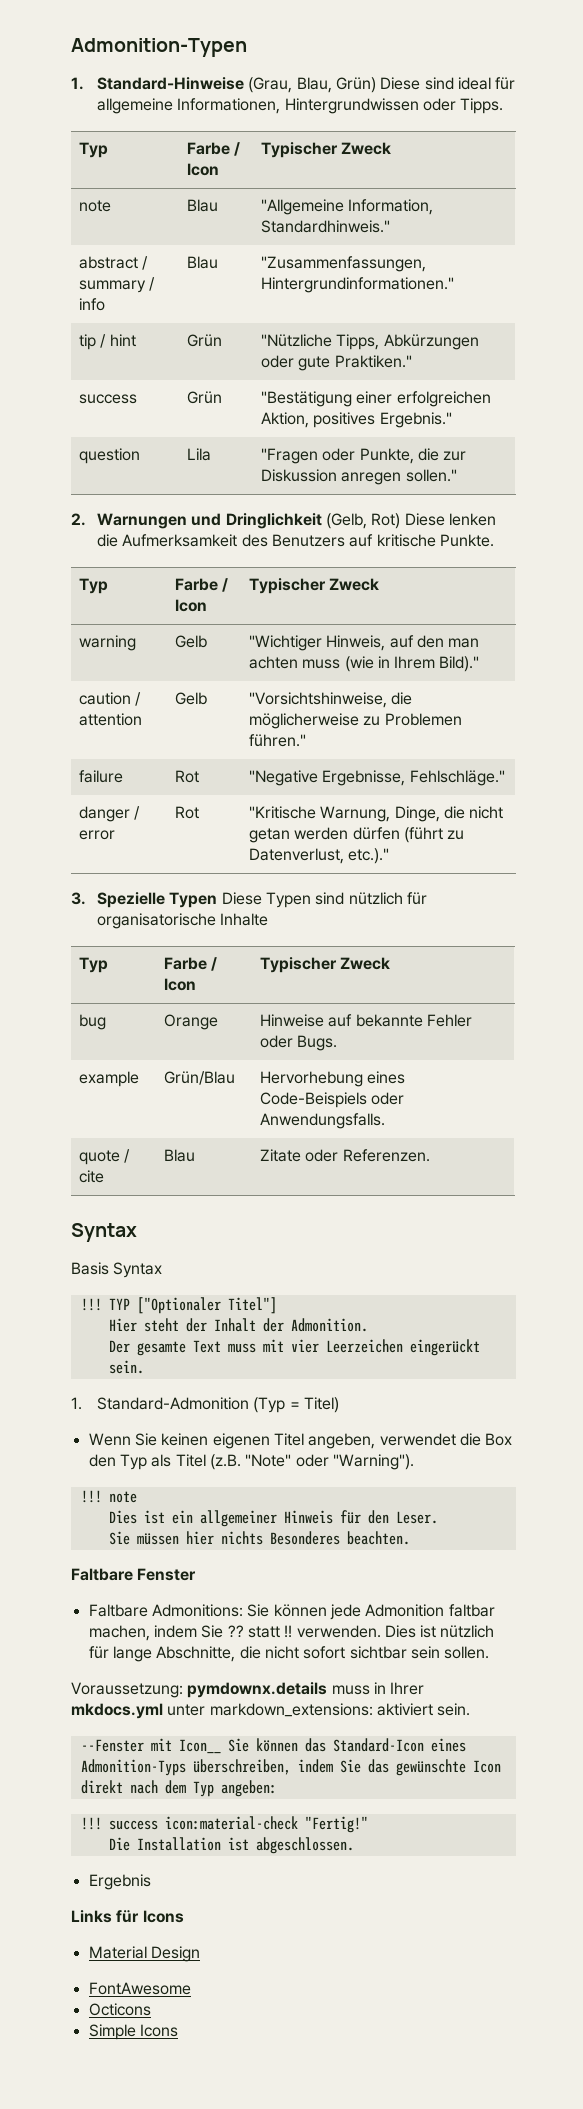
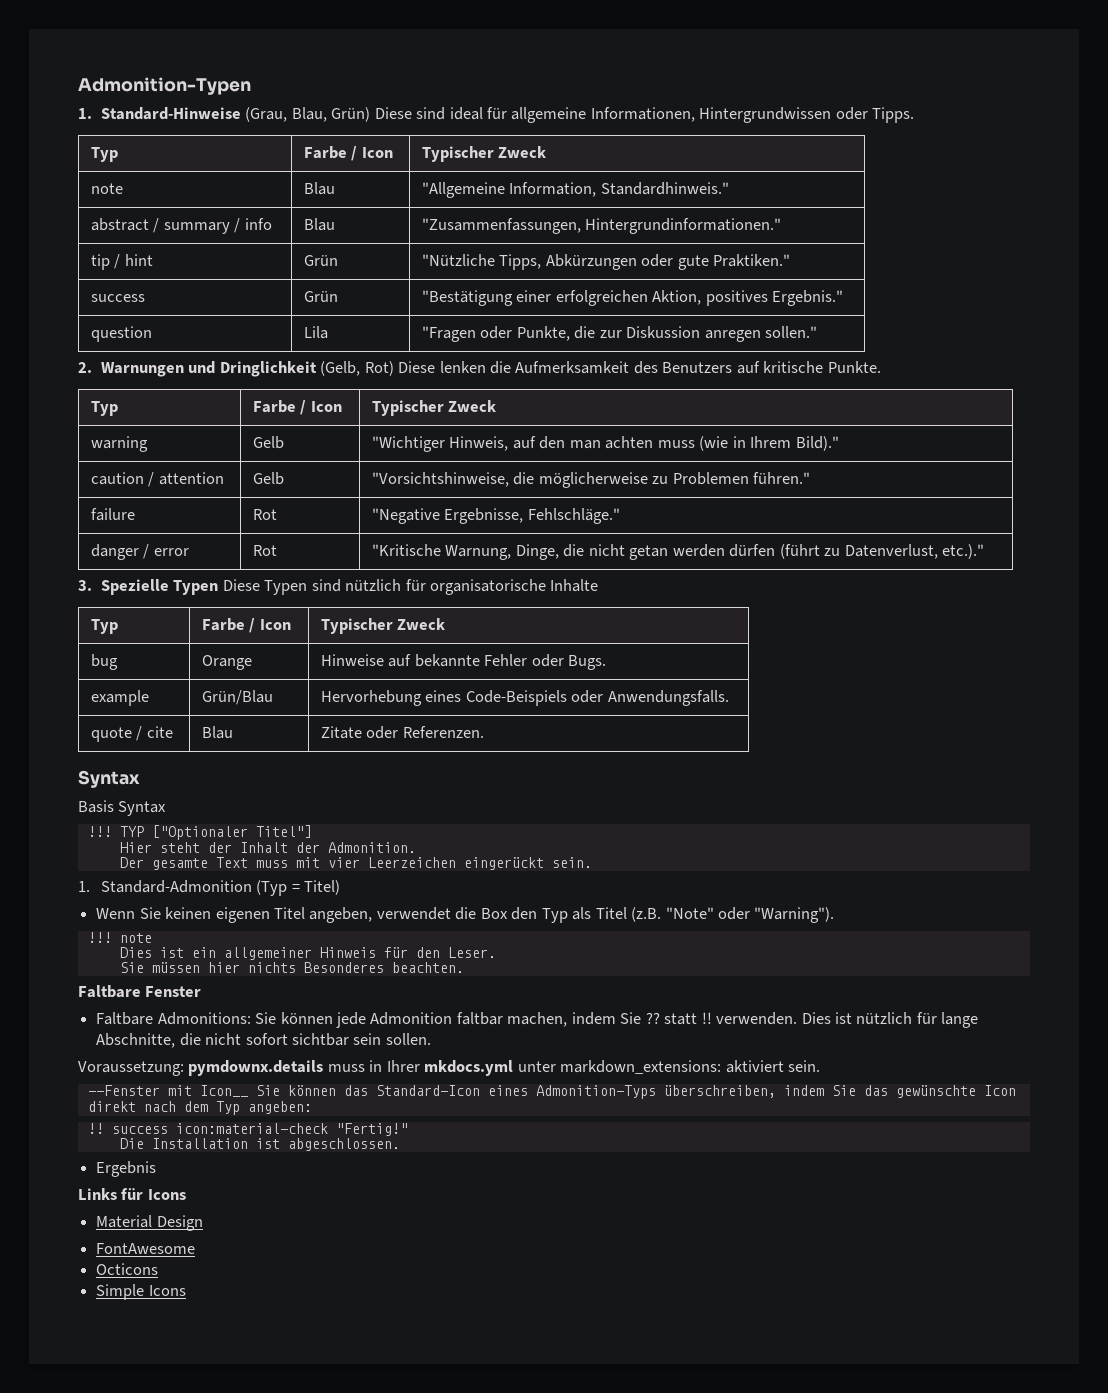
- !!! success icon:material-check "Fertig!"
+ !! success icon:material-check "Fertig!"

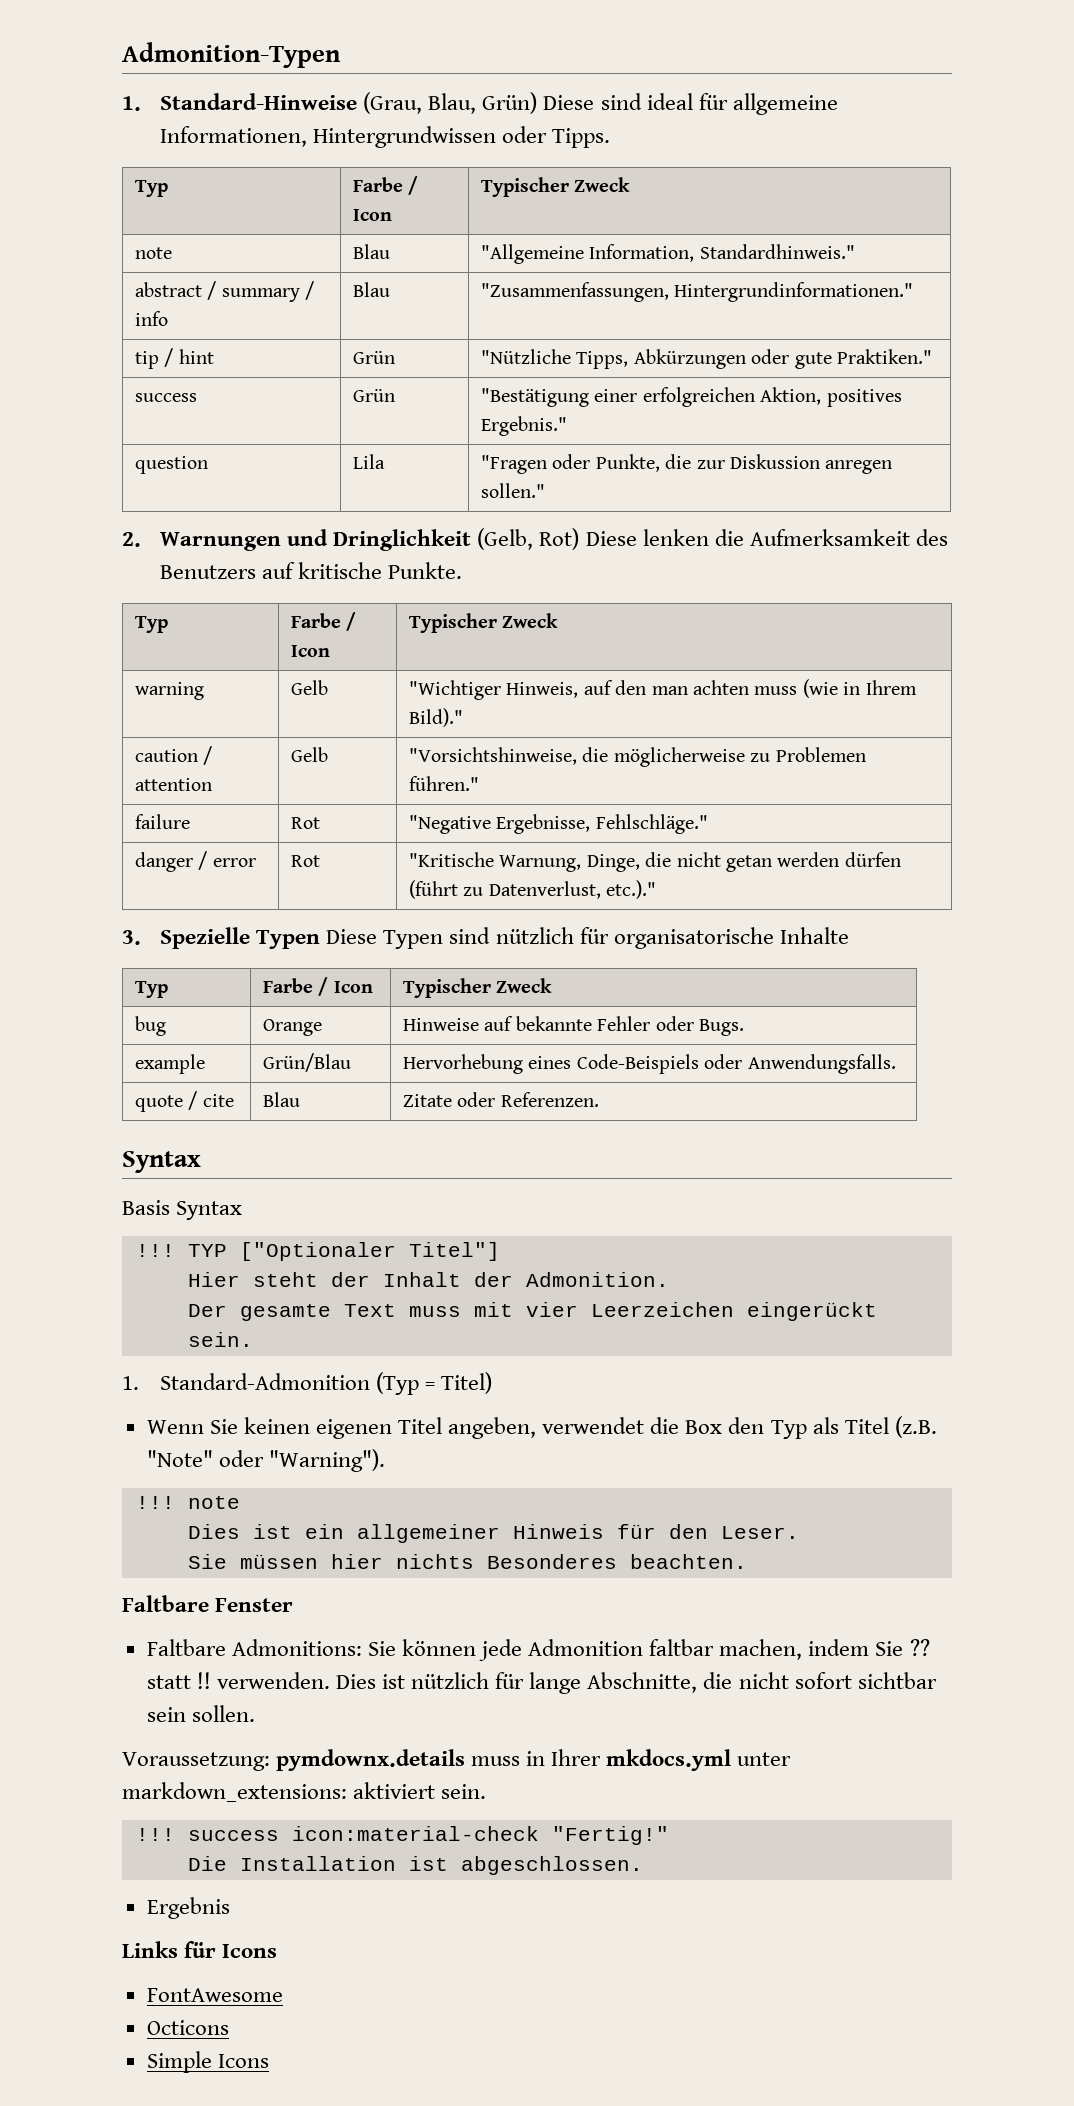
- --Fenster mit Icon__ Sie können das Standard-Icon eines Admonition-Typs überschreiben, indem Sie das gewünschte Icon direkt nach dem Typ angeben:
- !! success icon:material-check "Fertig!"
+ !!! success icon:material-check "Fertig!"
- Material Design

